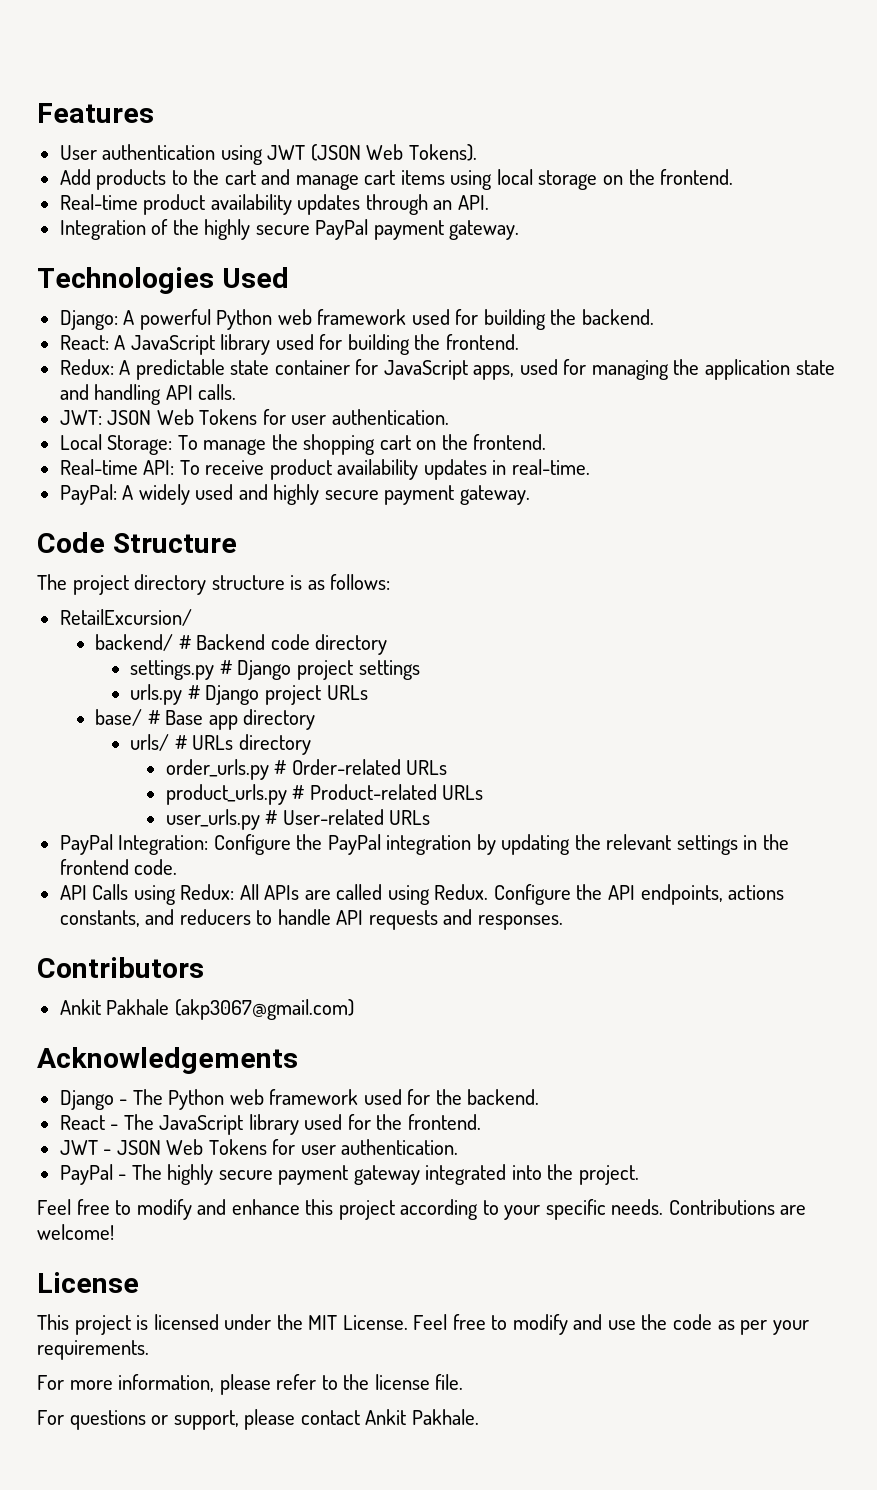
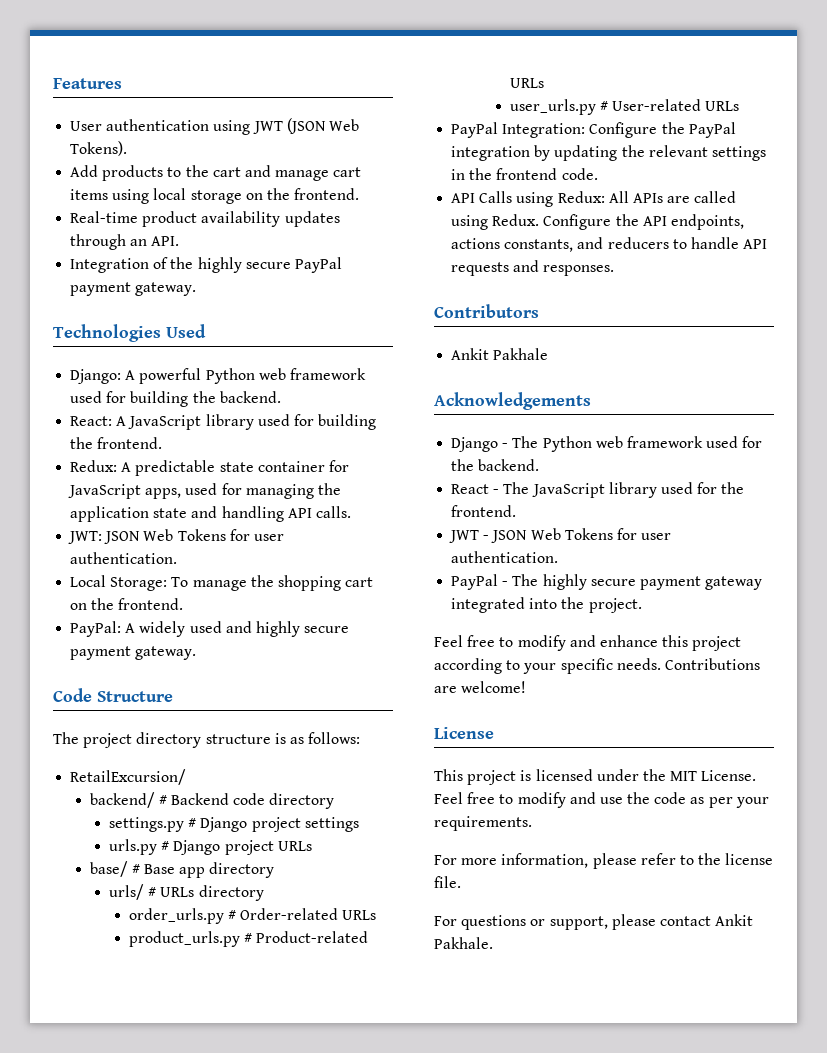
- Real-time API: To receive product availability updates in real-time.
- Ankit Pakhale (akp3067@gmail.com)
+ Ankit Pakhale

